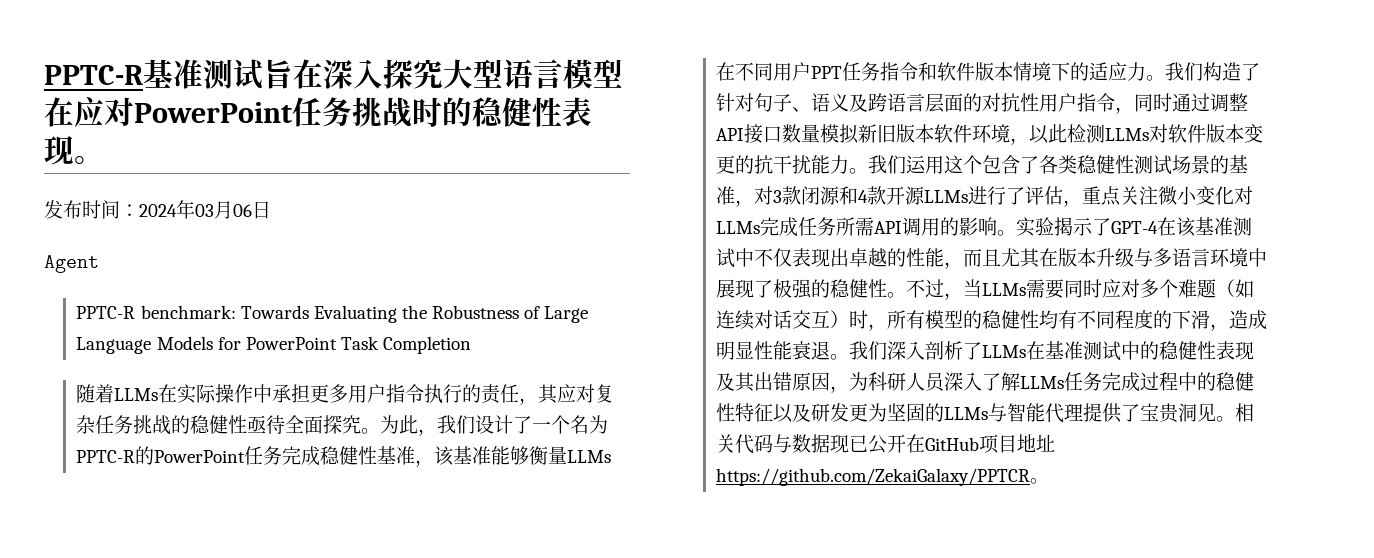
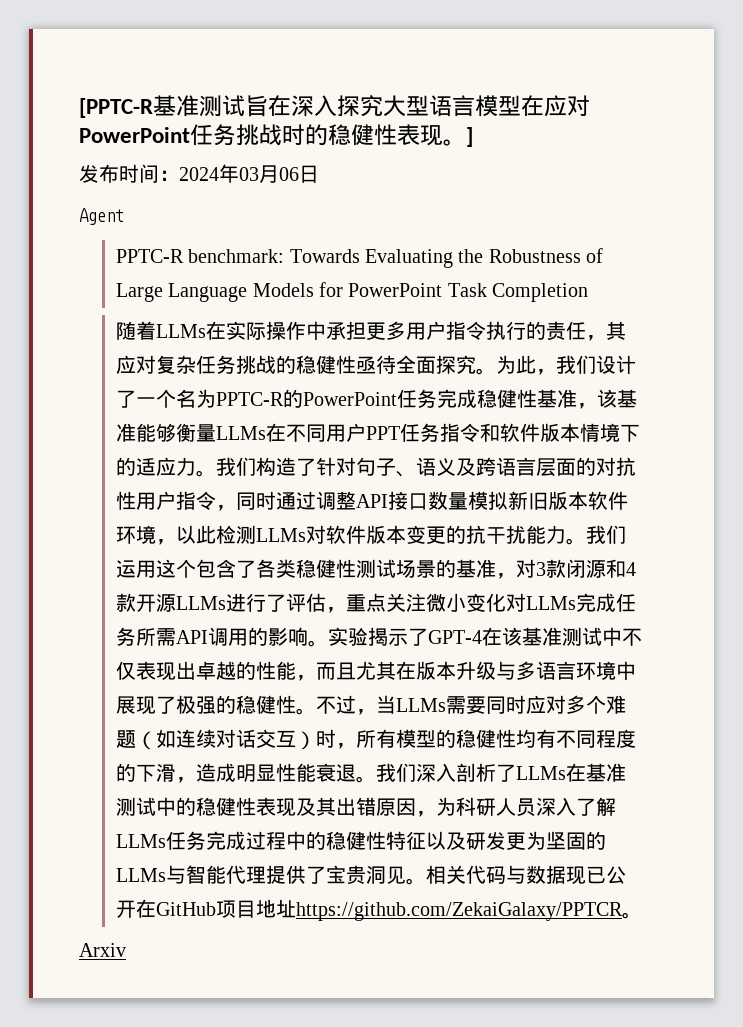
- PPTC-R基准测试旨在深入探究大型语言模型在应对PowerPoint任务挑战时的稳健性表现。
+ [PPTC-R基准测试旨在深入探究大型语言模型在应对PowerPoint任务挑战时的稳健性表现。]
+ Arxiv

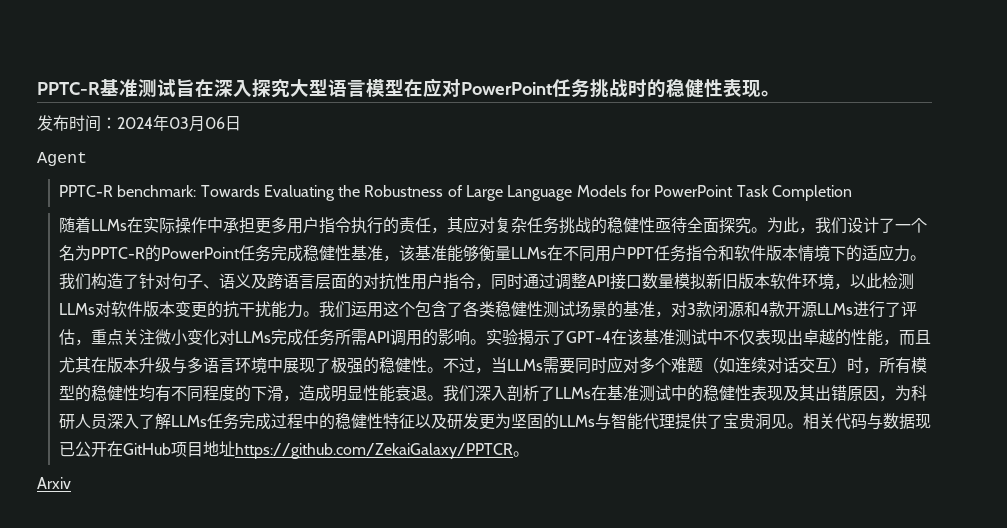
- [PPTC-R基准测试旨在深入探究大型语言模型在应对PowerPoint任务挑战时的稳健性表现。]
+ PPTC-R基准测试旨在深入探究大型语言模型在应对PowerPoint任务挑战时的稳健性表现。

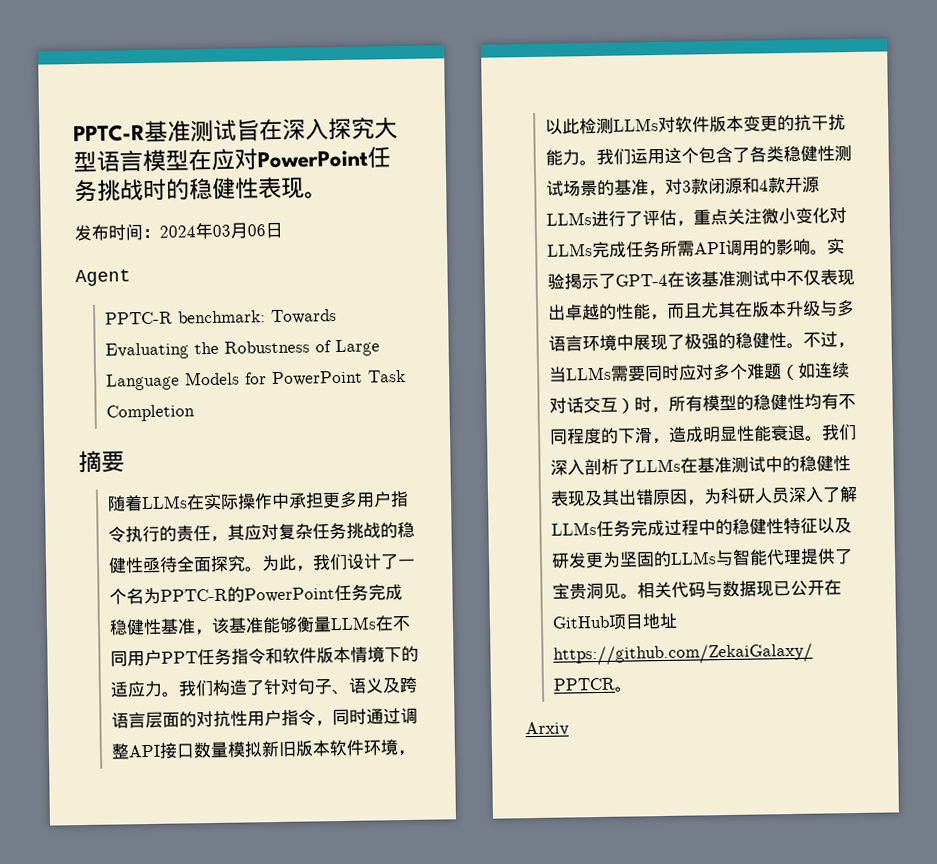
+ 摘要

